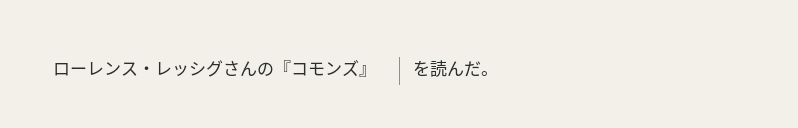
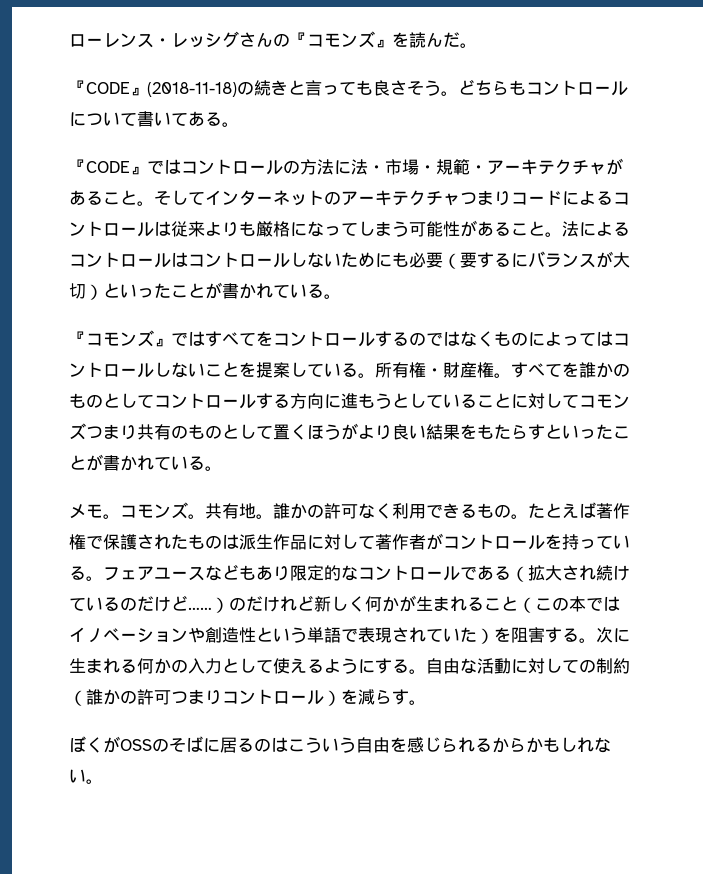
+ 『CODE』(2018-11-18)の続きと言っても良さそう。どちらもコントロールについて書いてある。
+ 『CODE』ではコントロールの方法に法・市場・規範・アーキテクチャがあること。そしてインターネットのアーキテクチャつまりコードによるコントロールは従来よりも厳格になってしまう可能性があること。法によるコントロールはコントロールしないためにも必要（要するにバランスが大切）といったことが書かれている。
+ 『コモンズ』ではすべてをコントロールするのではなくものによってはコントロールしないことを提案している。所有権・財産権。すべてを誰かのものとしてコントロールする方向に進もうとしていることに対してコモンズつまり共有のものとして置くほうがより良い結果をもたらすといったことが書かれている。
+ メモ。コモンズ。共有地。誰かの許可なく利用できるもの。たとえば著作権で保護されたものは派生作品に対して著作者がコントロールを持っている。フェアユースなどもあり限定的なコントロールである（拡大され続けているのだけど……）のだけれど新しく何かが生まれること（この本ではイノベーションや創造性という単語で表現されていた）を阻害する。次に生まれる何かの入力として使えるようにする。自由な活動に対しての制約（誰かの許可つまりコントロール）を減らす。
+ ぼくがOSSのそばに居るのはこういう自由を感じられるからかもしれない。

